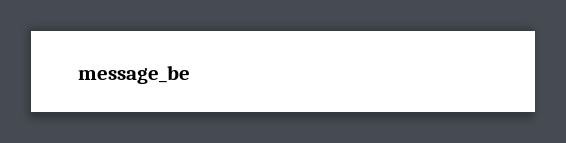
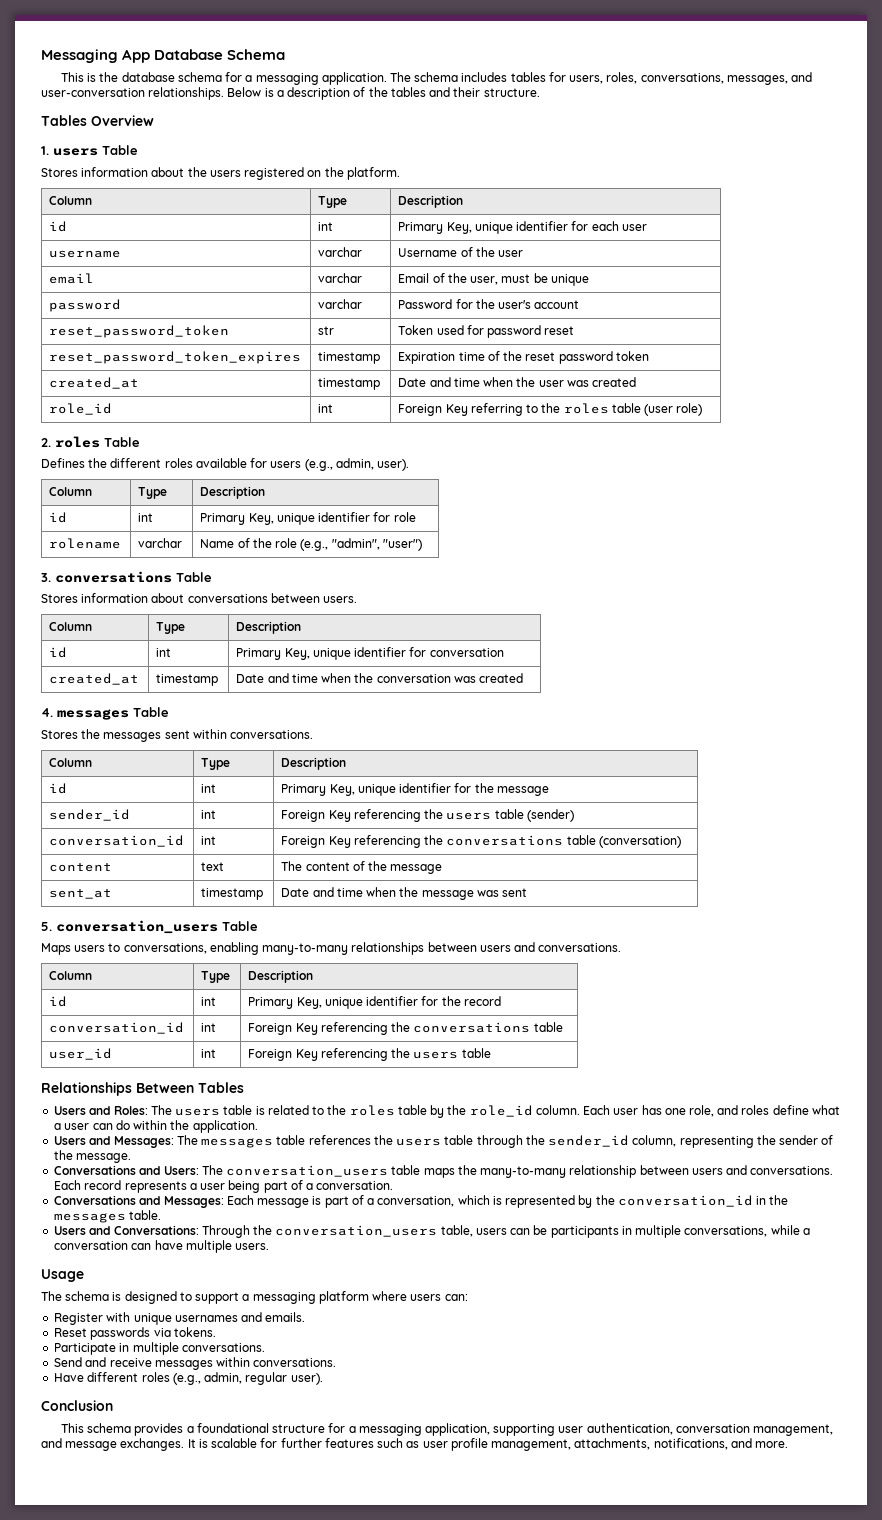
- message_be
+ Messaging App Database Schema
+ This is the database schema for a messaging application. The schema includes tables for users, roles, conversations, messages, and user-conversation relationships. Below is a description of the tables and their structure.
+ Tables Overview
+ 1. users Table
+ Stores information about the users registered on the platform.
+ Column | Type | Description
+ id | int | Primary Key, unique identifier for each user
+ username | varchar | Username of the user
+ email | varchar | Email of the user, must be unique
+ password | varchar | Password for the user's account
+ reset_password_token | str | Token used for password reset
+ reset_password_token_expires | timestamp | Expiration time of the reset password token
+ created_at | timestamp | Date and time when the user was created
+ role_id | int | Foreign Key referring to the roles table (user role)
+ 2. roles Table
+ Defines the different roles available for users (e.g., admin, user).
+ Column | Type | Description
+ id | int | Primary Key, unique identifier for role
+ rolename | varchar | Name of the role (e.g., "admin", "user")
+ 3. conversations Table
+ Stores information about conversations between users.
+ Column | Type | Description
+ id | int | Primary Key, unique identifier for conversation
+ created_at | timestamp | Date and time when the conversation was created
+ 4. messages Table
+ Stores the messages sent within conversations.
+ Column | Type | Description
+ id | int | Primary Key, unique identifier for the message
+ sender_id | int | Foreign Key referencing the users table (sender)
+ conversation_id | int | Foreign Key referencing the conversations table (conversation)
+ content | text | The content of the message
+ sent_at | timestamp | Date and time when the message was sent
+ 5. conversation_users Table
+ Maps users to conversations, enabling many-to-many relationships between users and conversations.
+ Column | Type | Description
+ id | int | Primary Key, unique identifier for the record
+ conversation_id | int | Foreign Key referencing the conversations table
+ user_id | int | Foreign Key referencing the users table
+ Relationships Between Tables
+ Users and Roles: The users table is related to the roles table by the role_id column. Each user has one role, and roles define what a user can do within the application.
+ Users and Messages: The messages table references the users table through the sender_id column, representing the sender of the message.
+ Conversations and Users: The conversation_users table maps the many-to-many relationship between users and conversations. Each record represents a user being part of a conversation.
+ Conversations and Messages: Each message is part of a conversation, which is represented by the conversation_id in the messages table.
+ Users and Conversations: Through the conversation_users table, users can be participants in multiple conversations, while a conversation can have multiple users.
+ Usage
+ The schema is designed to support a messaging platform where users can:
+ Register with unique usernames and emails.
+ Reset passwords via tokens.
+ Participate in multiple conversations.
+ Send and receive messages within conversations.
+ Have different roles (e.g., admin, regular user).
+ Conclusion
+ This schema provides a foundational structure for a messaging application, supporting user authentication, conversation management, and message exchanges. It is scalable for further features such as user profile management, attachments, notifications, and more.

